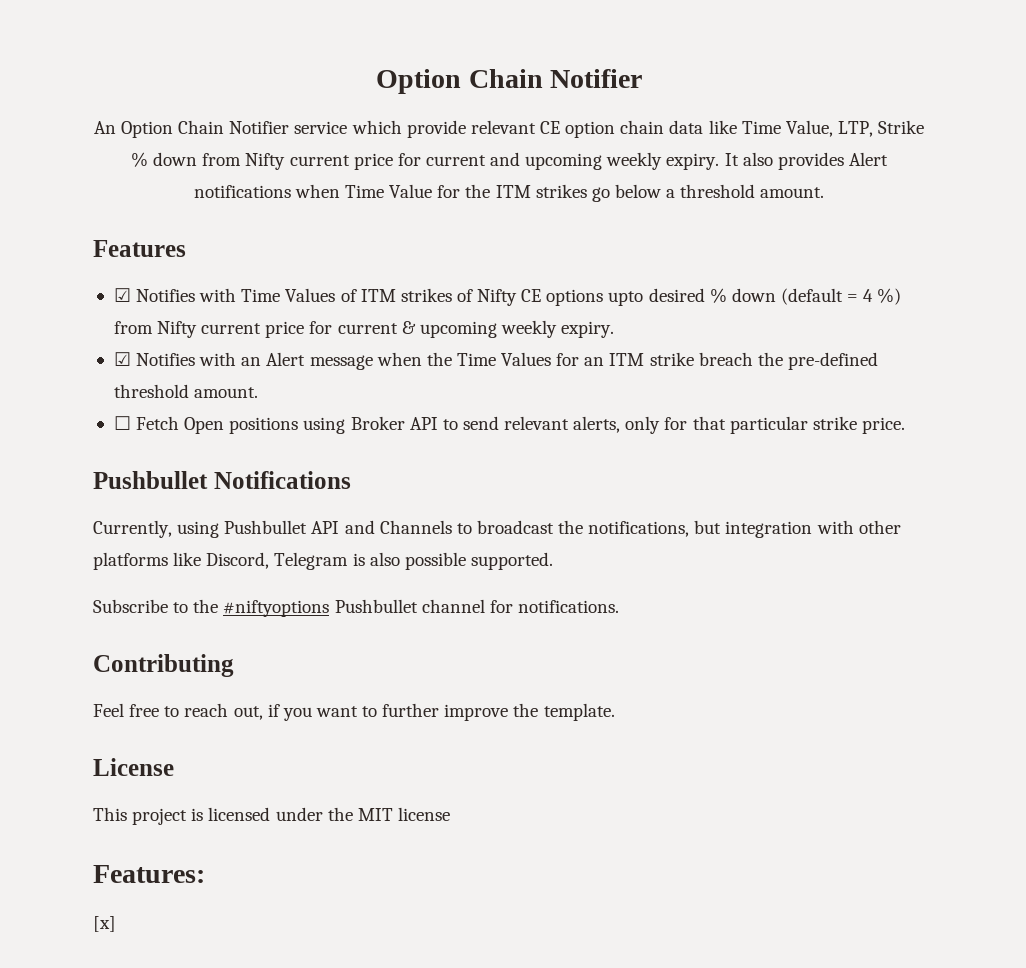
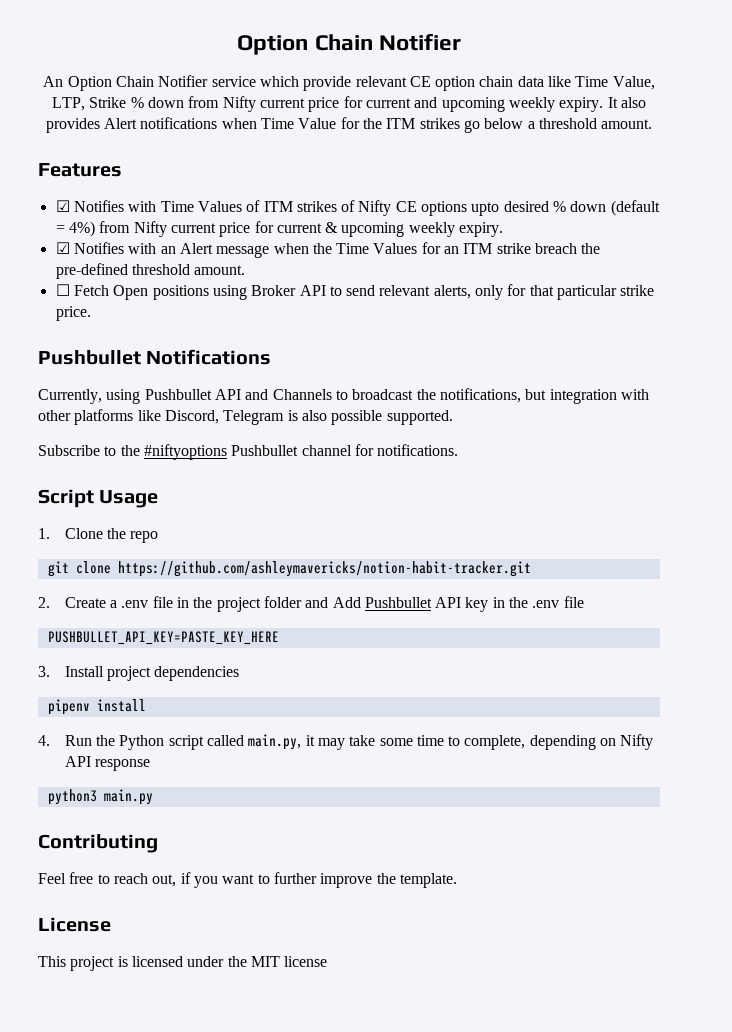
- ☑ Notifies with Time Values of ITM strikes of Nifty CE options upto desired % down (default = 4 %) from Nifty current price for current & upcoming weekly expiry.
+ ☑ Notifies with Time Values of ITM strikes of Nifty CE options upto desired % down (default = 4%) from Nifty current price for current & upcoming weekly expiry.
+ Script Usage
+ 1. Clone the repo
+ git clone https://github.com/ashleymavericks/notion-habit-tracker.git
+ 2. Create a .env file in the project folder and Add Pushbullet API key in the .env file
+ PUSHBULLET_API_KEY=PASTE_KEY_HERE
+ 3. Install project dependencies
+ pipenv install
+ 4. Run the Python script called main.py, it may take some time to complete, depending on Nifty API response
+ python3 main.py
- Features:
- [x]

